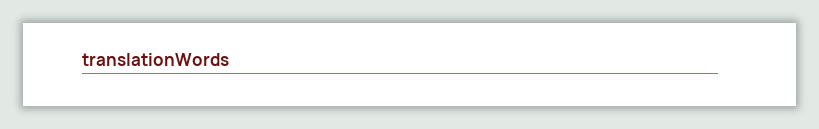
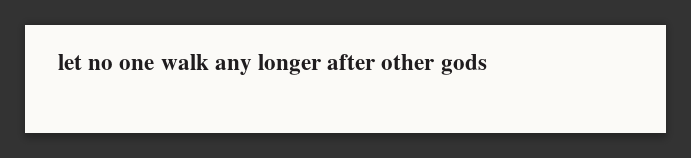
- translationWords
+ let no one walk any longer after other gods

